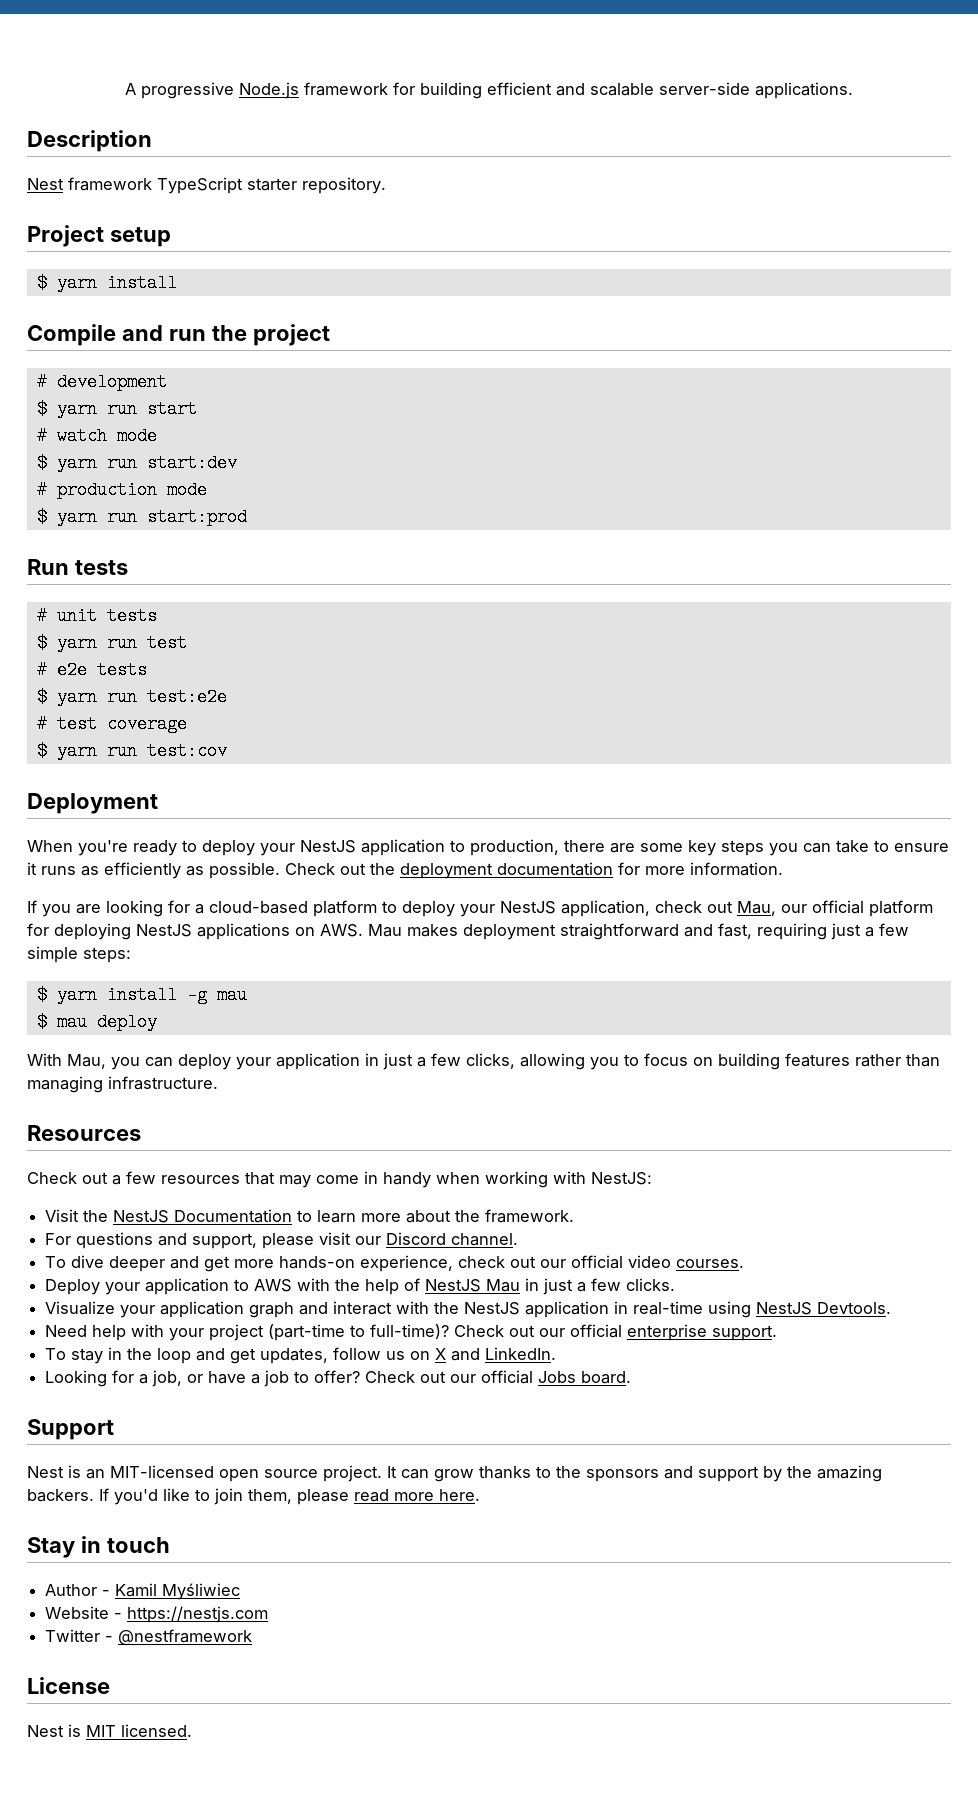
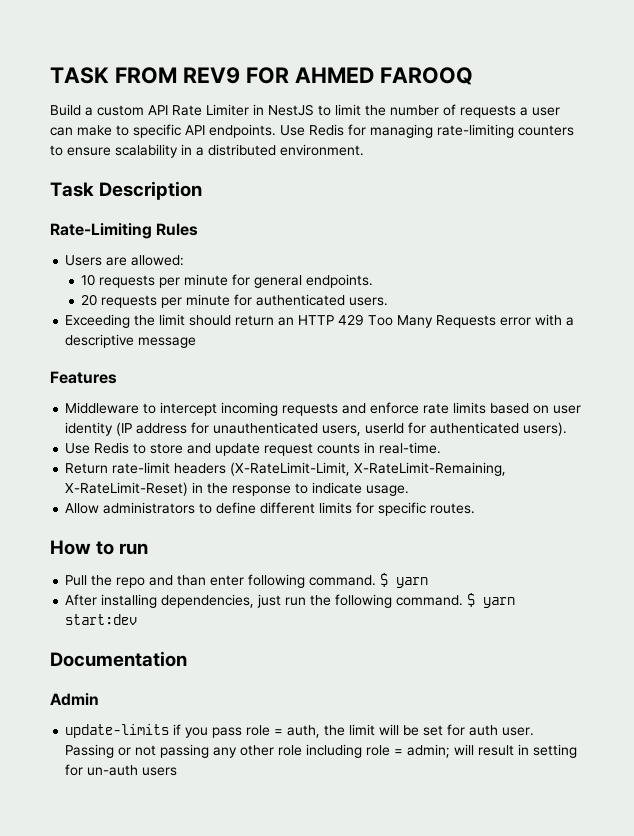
- A progressive Node.js framework for building efficient and scalable server-side applications.
- Description
- Nest framework TypeScript starter repository.
- Project setup
- $ yarn install
- Compile and run the project
- # development
- $ yarn run start
- # watch mode
- $ yarn run start:dev
- # production mode
- $ yarn run start:prod
- Run tests
- # unit tests
- $ yarn run test
- # e2e tests
- $ yarn run test:e2e
- # test coverage
- $ yarn run test:cov
- Deployment
- When you're ready to deploy your NestJS application to production, there are some key steps you can take to ensure it runs as efficiently as possible. Check out the deployment documentation for more information.
- If you are looking for a cloud-based platform to deploy your NestJS application, check out Mau, our official platform for deploying NestJS applications on AWS. Mau makes deployment straightforward and fast, requiring just a few simple steps:
- $ yarn install -g mau
- $ mau deploy
- With Mau, you can deploy your application in just a few clicks, allowing you to focus on building features rather than managing infrastructure.
- Resources
- Check out a few resources that may come in handy when working with NestJS:
- Visit the NestJS Documentation to learn more about the framework.
- For questions and support, please visit our Discord channel.
- To dive deeper and get more hands-on experience, check out our official video courses.
- Deploy your application to AWS with the help of NestJS Mau in just a few clicks.
- Visualize your application graph and interact with the NestJS application in real-time using NestJS Devtools.
- Need help with your project (part-time to full-time)? Check out our official enterprise support.
- To stay in the loop and get updates, follow us on X and LinkedIn.
- Looking for a job, or have a job to offer? Check out our official Jobs board.
- Support
- Nest is an MIT-licensed open source project. It can grow thanks to the sponsors and support by the amazing backers. If you'd like to join them, please read more here.
- Stay in touch
- Author - Kamil Myśliwiec
- Website - https://nestjs.com
- Twitter - @nestframework
- License
- Nest is MIT licensed.
+ TASK FROM REV9 FOR AHMED FAROOQ
+ Build a custom API Rate Limiter in NestJS to limit the number of requests a user can make to specific API endpoints. Use Redis for managing rate-limiting counters to ensure scalability in a distributed environment.
+ Task Description
+ Rate-Limiting Rules
+ Users are allowed:
+ 10 requests per minute for general endpoints.
+ 20 requests per minute for authenticated users.
+ Exceeding the limit should return an HTTP 429 Too Many Requests error with a descriptive message
+ Features
+ Middleware to intercept incoming requests and enforce rate limits based on user identity (IP address for unauthenticated users, userId for authenticated users).
+ Use Redis to store and update request counts in real-time.
+ Return rate-limit headers (X-RateLimit-Limit, X-RateLimit-Remaining, X-RateLimit-Reset) in the response to indicate usage.
+ Allow administrators to define different limits for specific routes.
+ How to run
+ Pull the repo and than enter following command. $ yarn
+ After installing dependencies, just run the following command. $ yarn start:dev
+ Documentation
+ Admin
+ update-limits if you pass role = auth, the limit will be set for auth user. Passing or not passing any other role including role = admin; will result in setting for un-auth users

